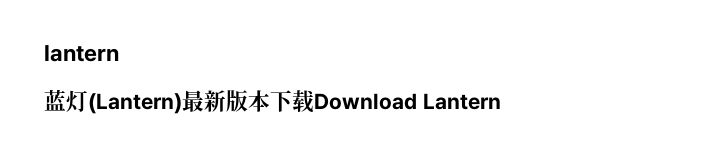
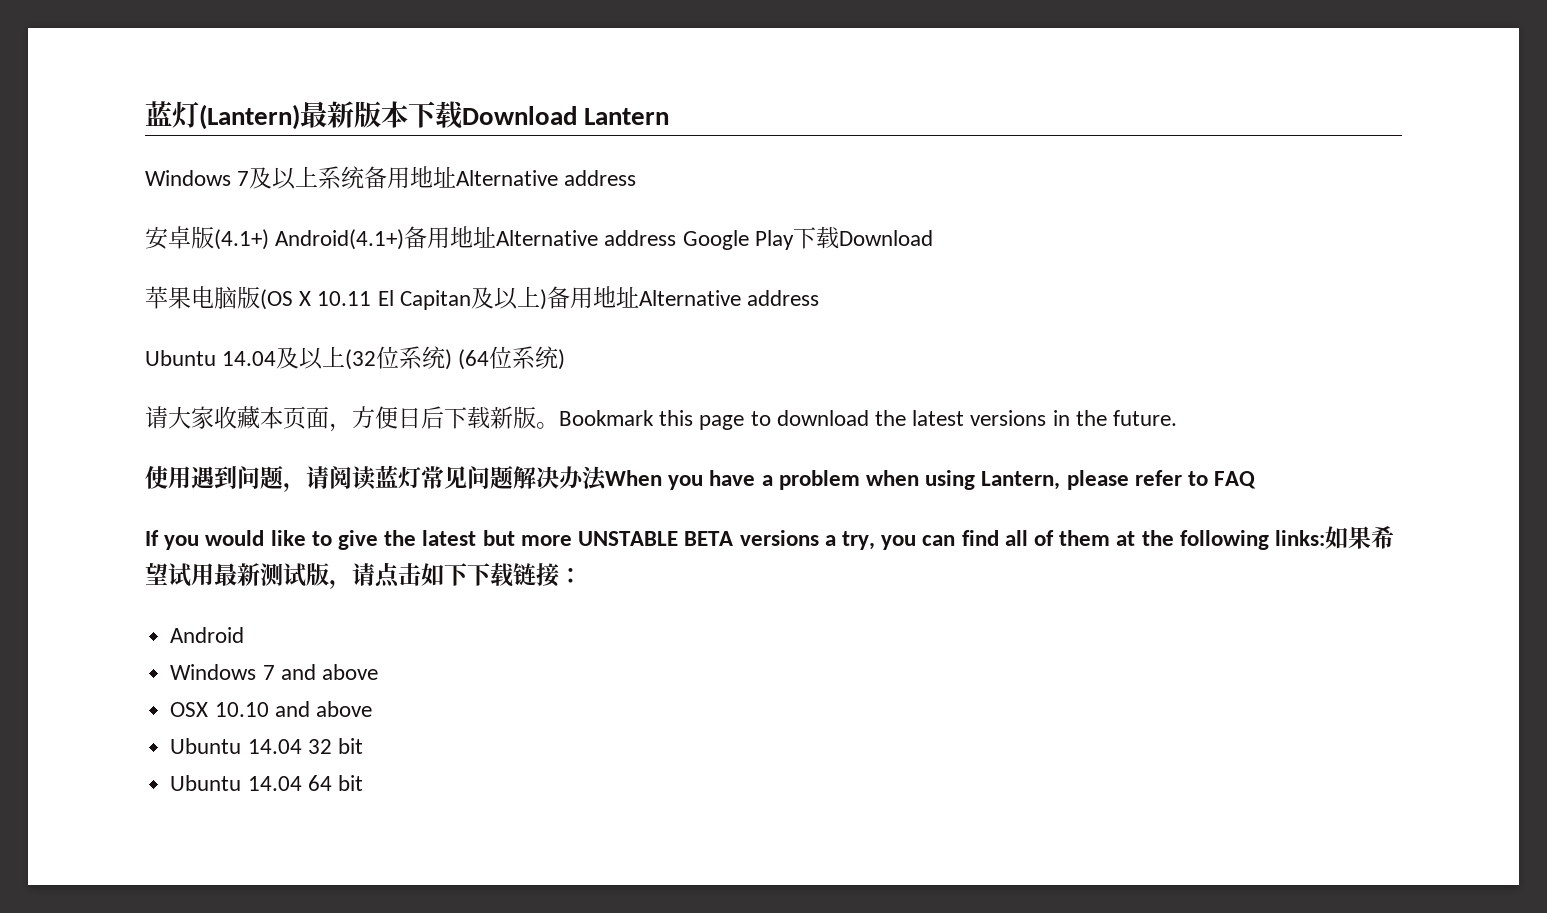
- lantern
+ Windows 7及以上系统备用地址Alternative address
+ 安卓版(4.1+) Android(4.1+)备用地址Alternative address Google Play下载Download
+ 苹果电脑版(OS X 10.11 El Capitan及以上)备用地址Alternative address
+ Ubuntu 14.04及以上(32位系统) (64位系统)
+ 请大家收藏本页面，方便日后下载新版。Bookmark this page to download the latest versions in the future.
+ 使用遇到问题，请阅读蓝灯常见问题解决办法When you have a problem when using Lantern, please refer to FAQ
+ If you would like to give the latest but more UNSTABLE BETA versions a try, you can find all of them at the following links:如果希望试用最新测试版，请点击如下下载链接：
+ Android
+ Windows 7 and above
+ OSX 10.10 and above
+ Ubuntu 14.04 32 bit
+ Ubuntu 14.04 64 bit

